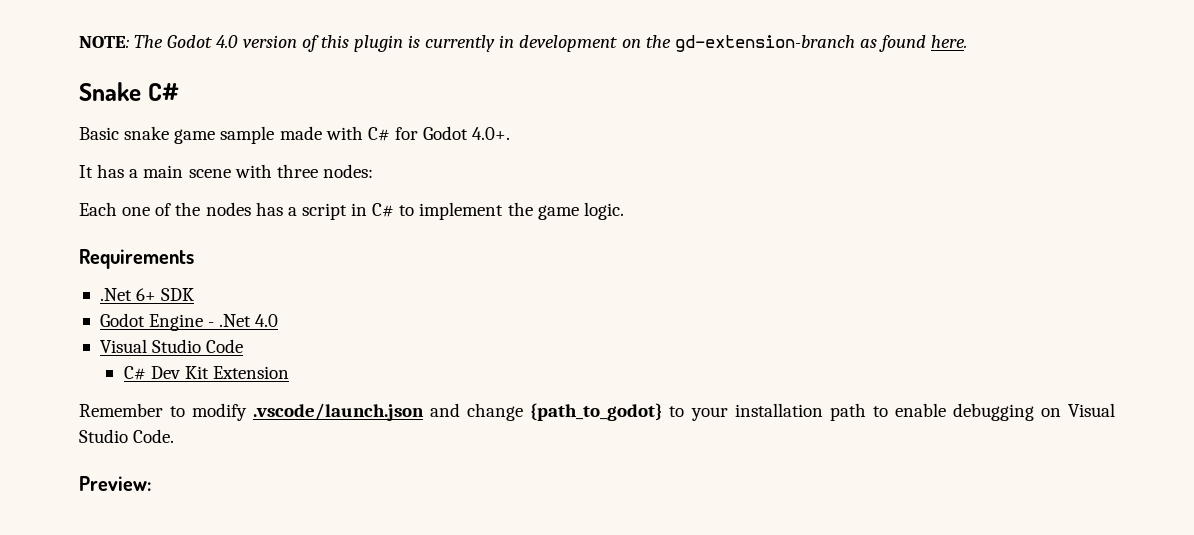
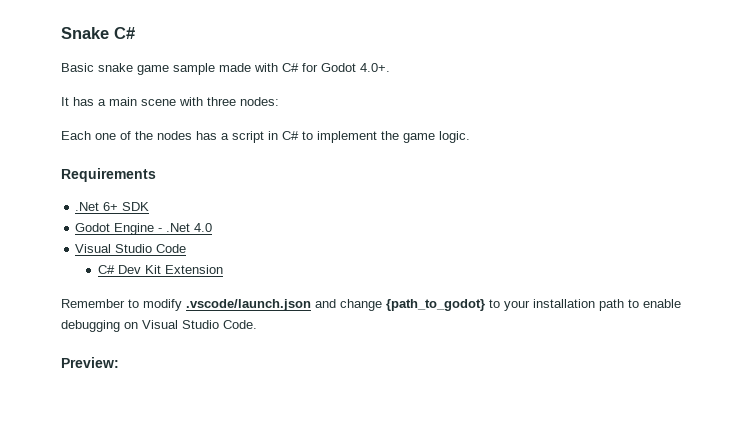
- NOTE: The Godot 4.0 version of this plugin is currently in development on the gd-extension-branch as found here.

